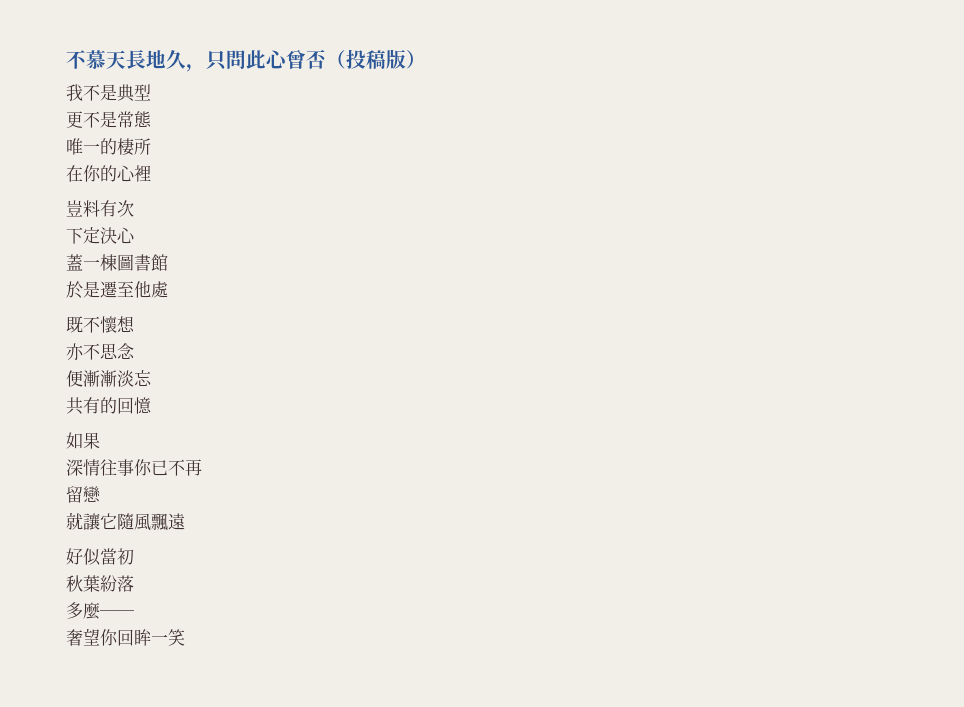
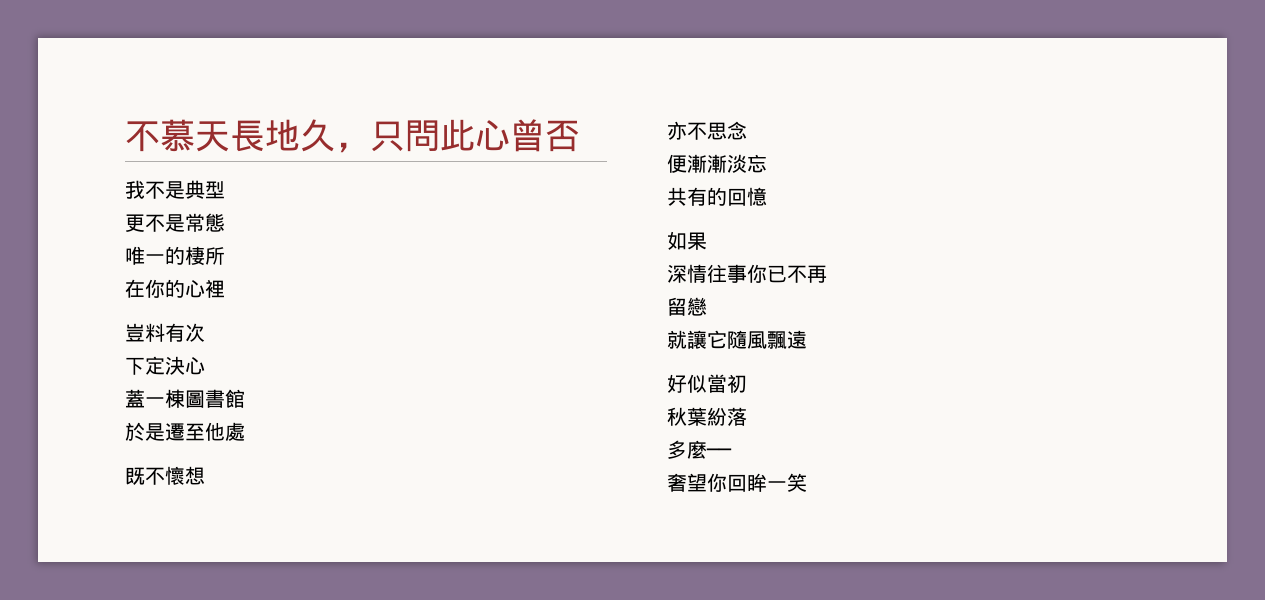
- 不慕天長地久，只問此心曾否（投稿版）
+ 不慕天長地久，只問此心曾否

